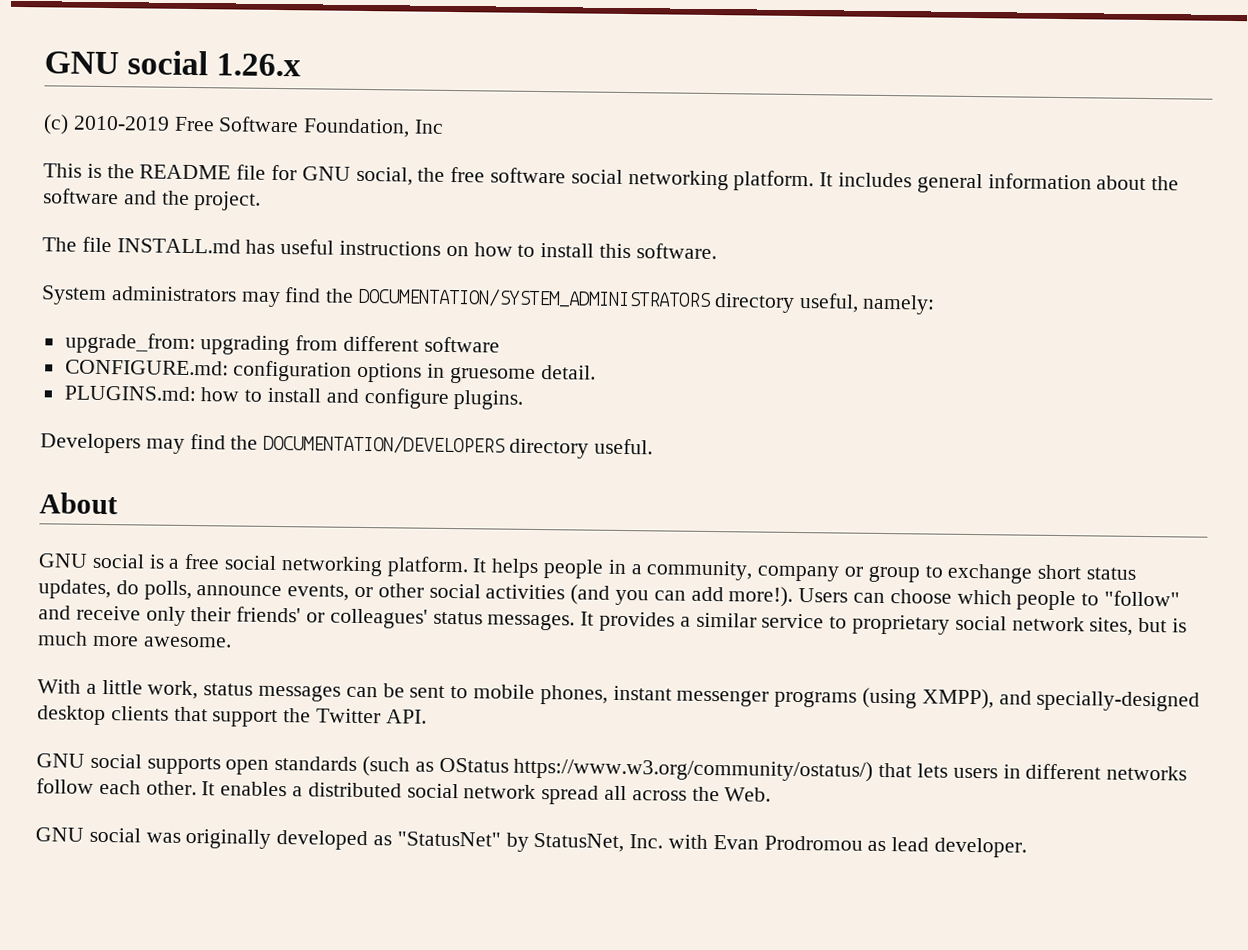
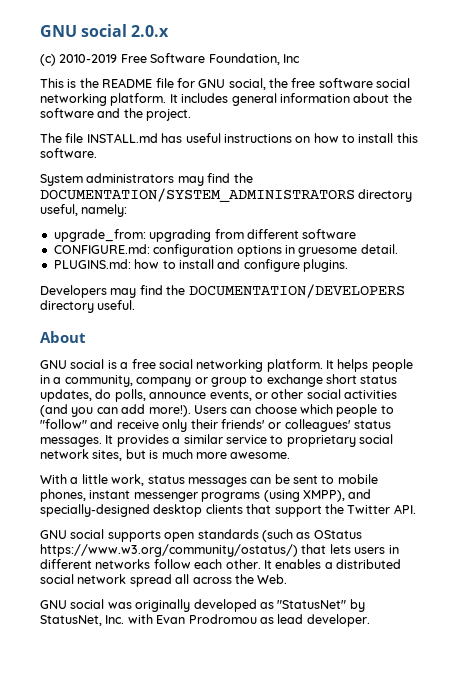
- GNU social 1.26.x
+ GNU social 2.0.x

